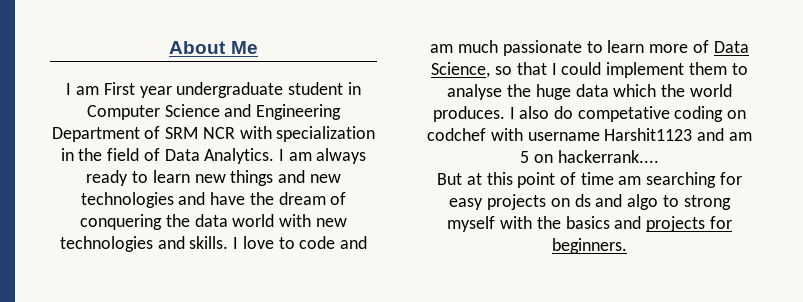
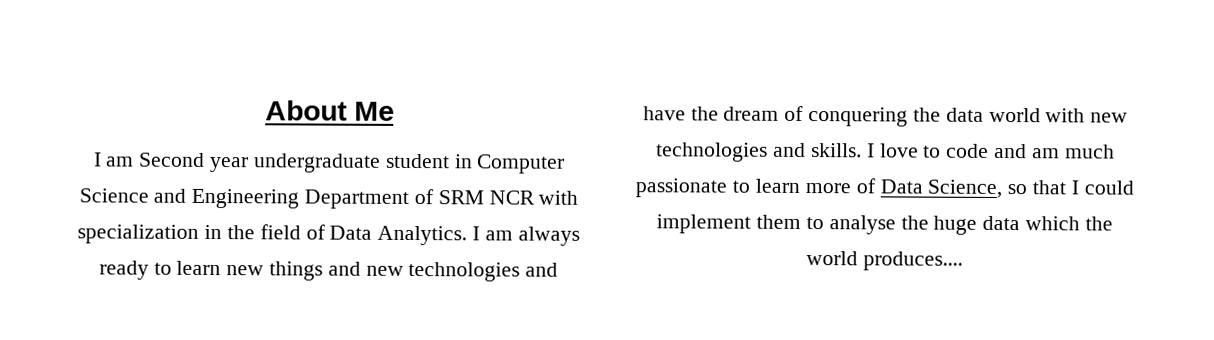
- I am First year undergraduate student in Computer Science and Engineering Department of SRM NCR with specialization in the field of Data Analytics.
+ I am Second year undergraduate student in Computer Science and Engineering Department of SRM NCR with specialization in the field of Data Analytics.
- I love to code and am much passionate to learn more of Data Science, so that I could implement them to analyse the huge data which the world produces. I also do competative coding on codchef with username Harshit1123 and am 5 on hackerrank....
- But at this point of time am searching for easy projects on ds and algo to strong myself with the basics and projects for beginners.
+ I love to code and am much passionate to learn more of Data Science, so that I could implement them to analyse the huge data which the world produces....

